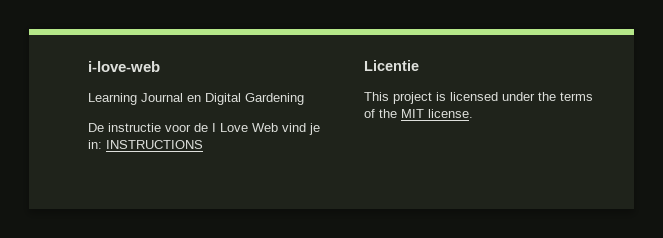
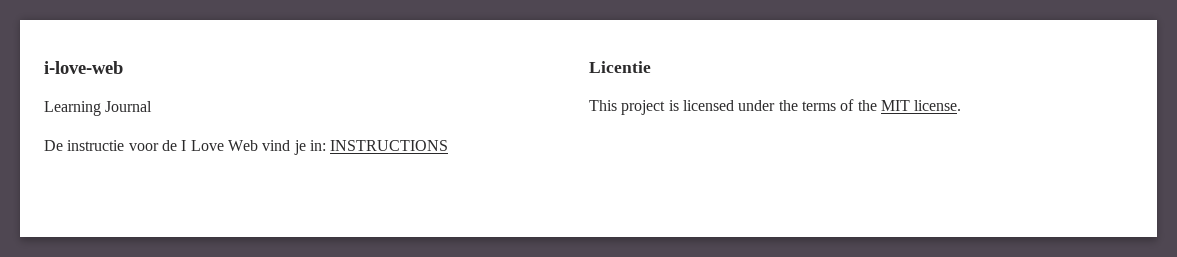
- Learning Journal en Digital Gardening
+ Learning Journal

